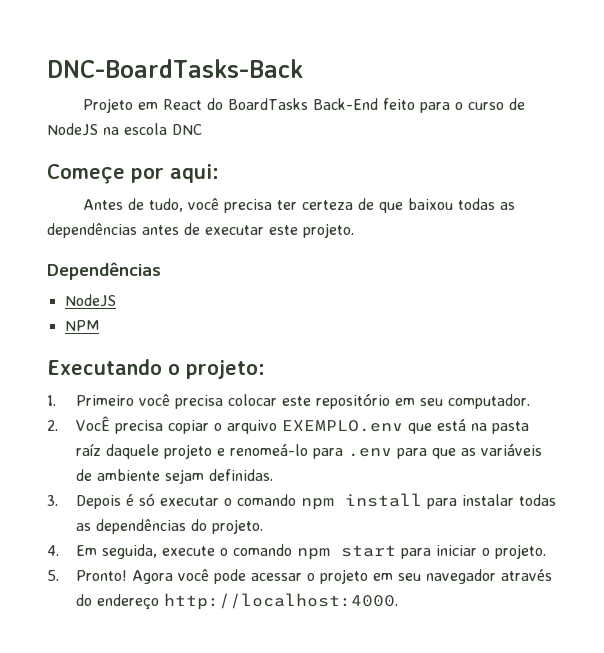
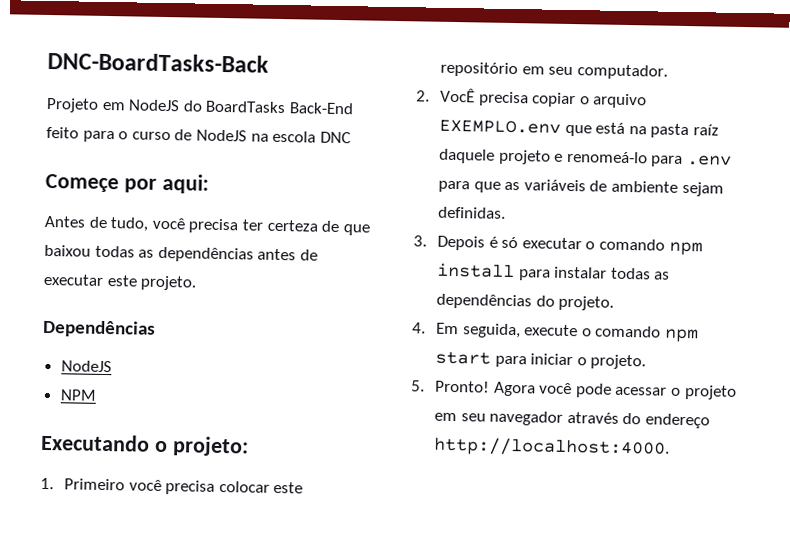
- Projeto em React do BoardTasks Back-End feito para o curso de NodeJS na escola DNC
+ Projeto em NodeJS do BoardTasks Back-End feito para o curso de NodeJS na escola DNC

